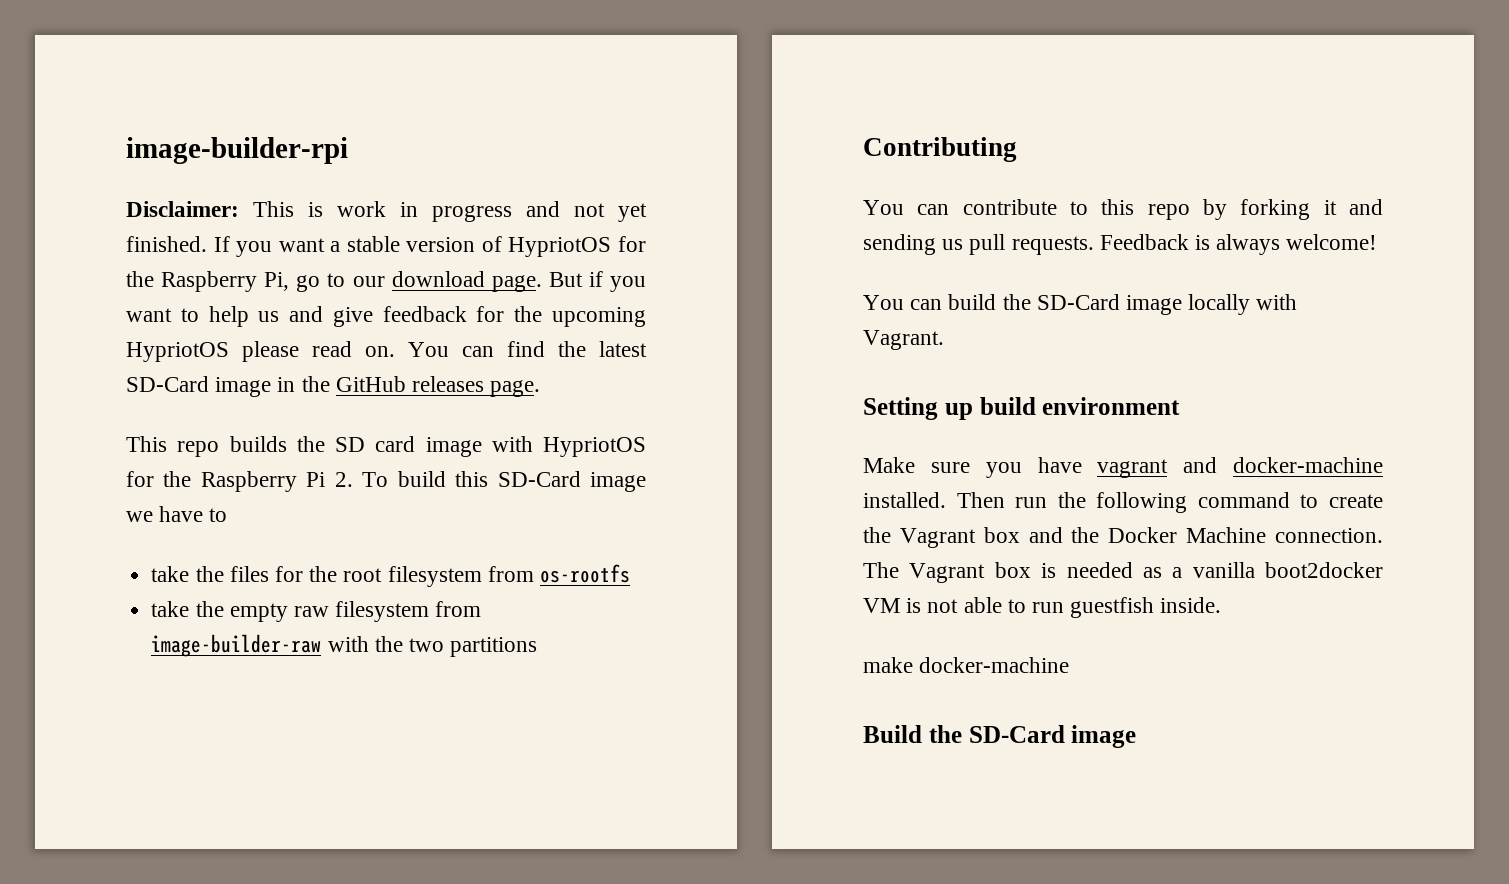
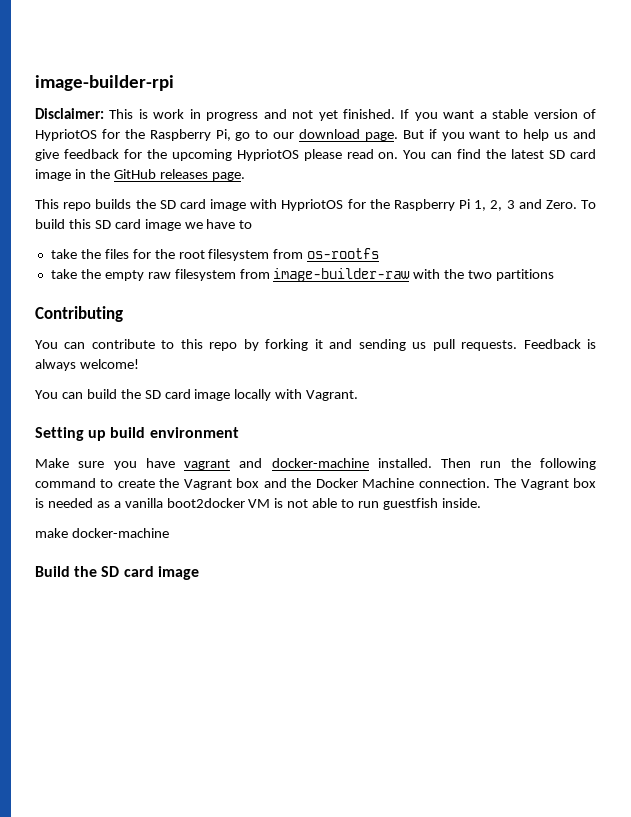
- You can find the latest SD-Card image in the GitHub releases page.
+ You can find the latest SD card image in the GitHub releases page.
- This repo builds the SD card image with HypriotOS for the Raspberry Pi 2. To build this SD-Card image we have to
+ This repo builds the SD card image with HypriotOS for the Raspberry Pi 1, 2, 3 and Zero. To build this SD card image we have to
- You can build the SD-Card image locally with Vagrant.
+ You can build the SD card image locally with Vagrant.
- Build the SD-Card image
+ Build the SD card image

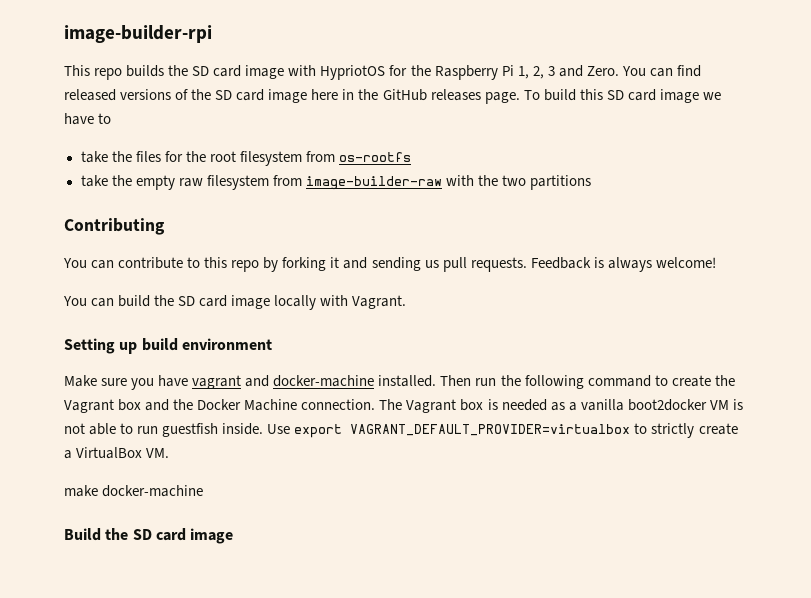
- Disclaimer: This is work in progress and not yet finished. If you want a stable version of HypriotOS for the Raspberry Pi, go to our download page. But if you want to help us and give feedback for the upcoming HypriotOS please read on. You can find the latest SD card image in the GitHub releases page.
+ You can find released versions of the SD card image here in the GitHub releases page.
+ Use export VAGRANT_DEFAULT_PROVIDER=virtualbox to strictly create a VirtualBox VM.

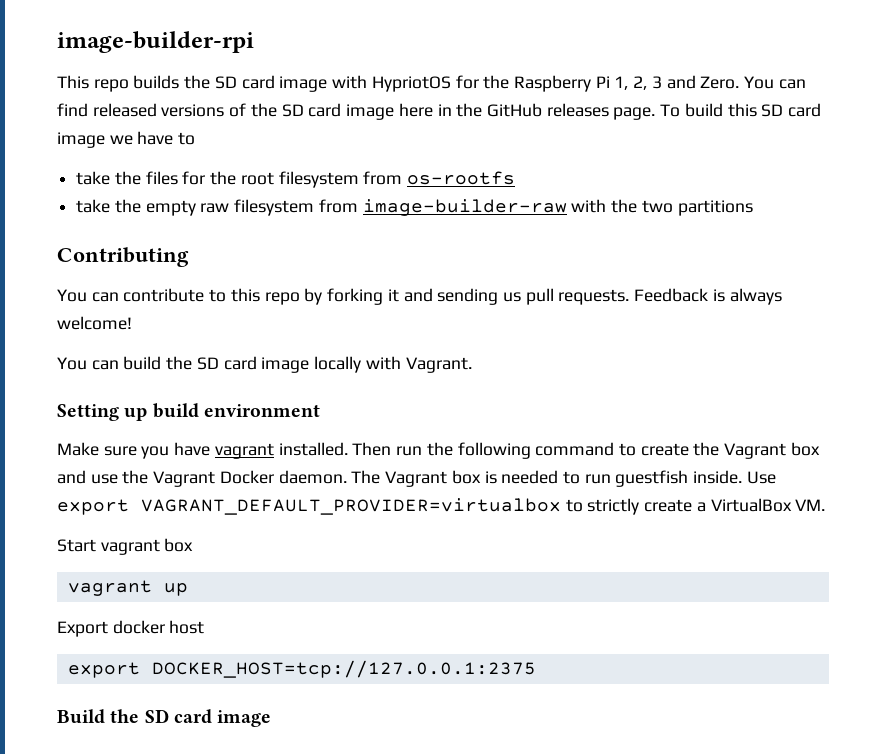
- Make sure you have vagrant and docker-machine installed.
+ Make sure you have vagrant installed.
- Then run the following command to create the Vagrant box and the Docker Machine connection.
+ Then run the following command to create the Vagrant box and use the Vagrant Docker daemon.
- The Vagrant box is needed as a vanilla boot2docker VM is not able to run guestfish inside.
+ The Vagrant box is needed to run guestfish inside.
- make docker-machine
+ Start vagrant box
+ vagrant up
+ Export docker host
+ export DOCKER_HOST=tcp://127.0.0.1:2375

